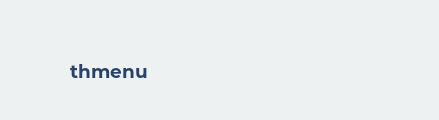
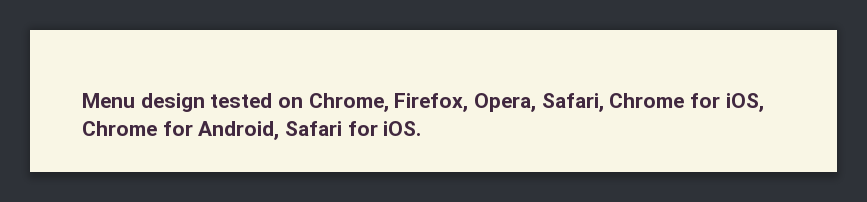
- thmenu
+ Menu design tested on Chrome, Firefox, Opera, Safari, Chrome for iOS, Chrome for Android, Safari for iOS.

